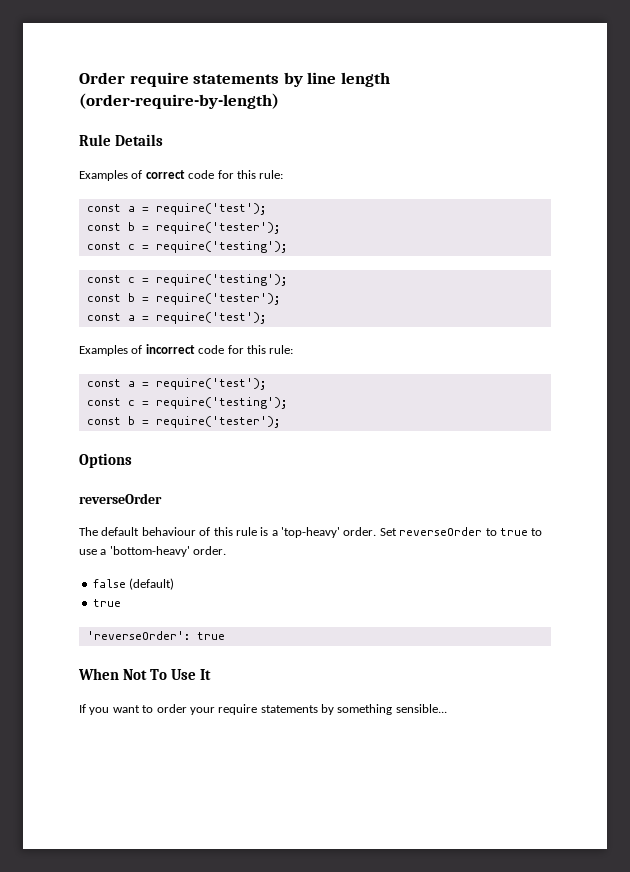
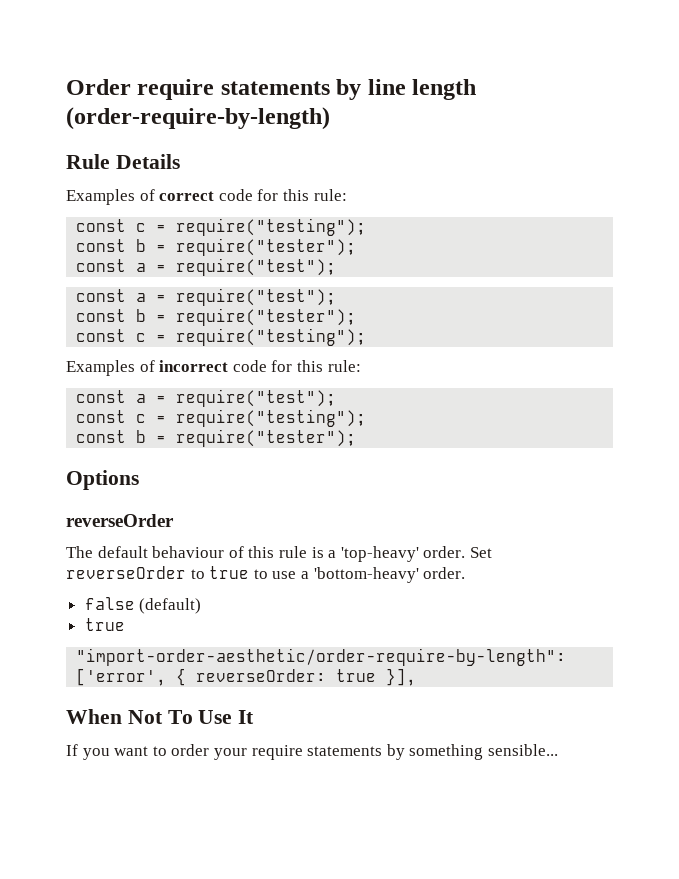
  Examples of correct code for this rule:
- const a = require('test');
- const b = require('tester');
- const c = require('testing');
- const c = require('testing');
- const b = require('tester');
- const a = require('test');
+ const c = require("testing");
+ const b = require("tester");
+ const a = require("test");
+ const a = require("test");
+ const b = require("tester");
+ const c = require("testing");
  Examples of incorrect code for this rule:
- const a = require('test');
- const c = require('testing');
- const b = require('tester');
+ const a = require("test");
+ const c = require("testing");
+ const b = require("tester");
- 'reverseOrder': true
+ "import-order-aesthetic/order-require-by-length": ['error', { reverseOrder: true }],

